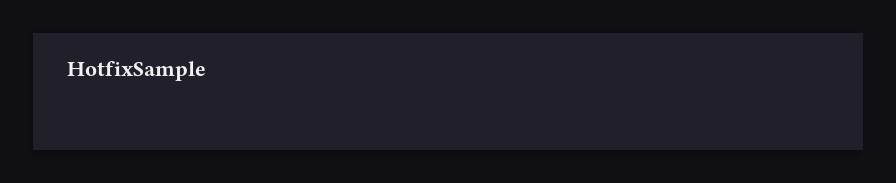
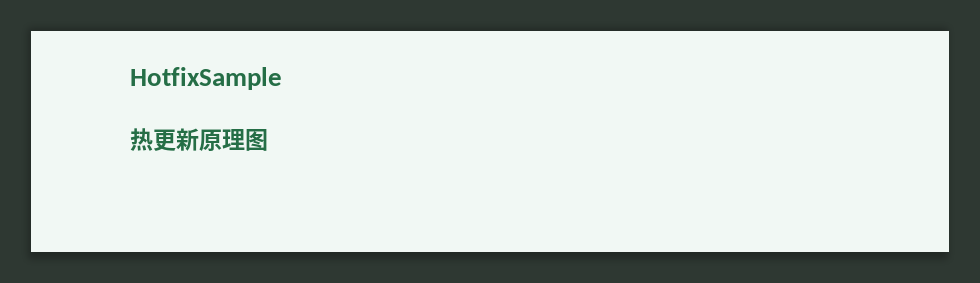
+ 热更新原理图

